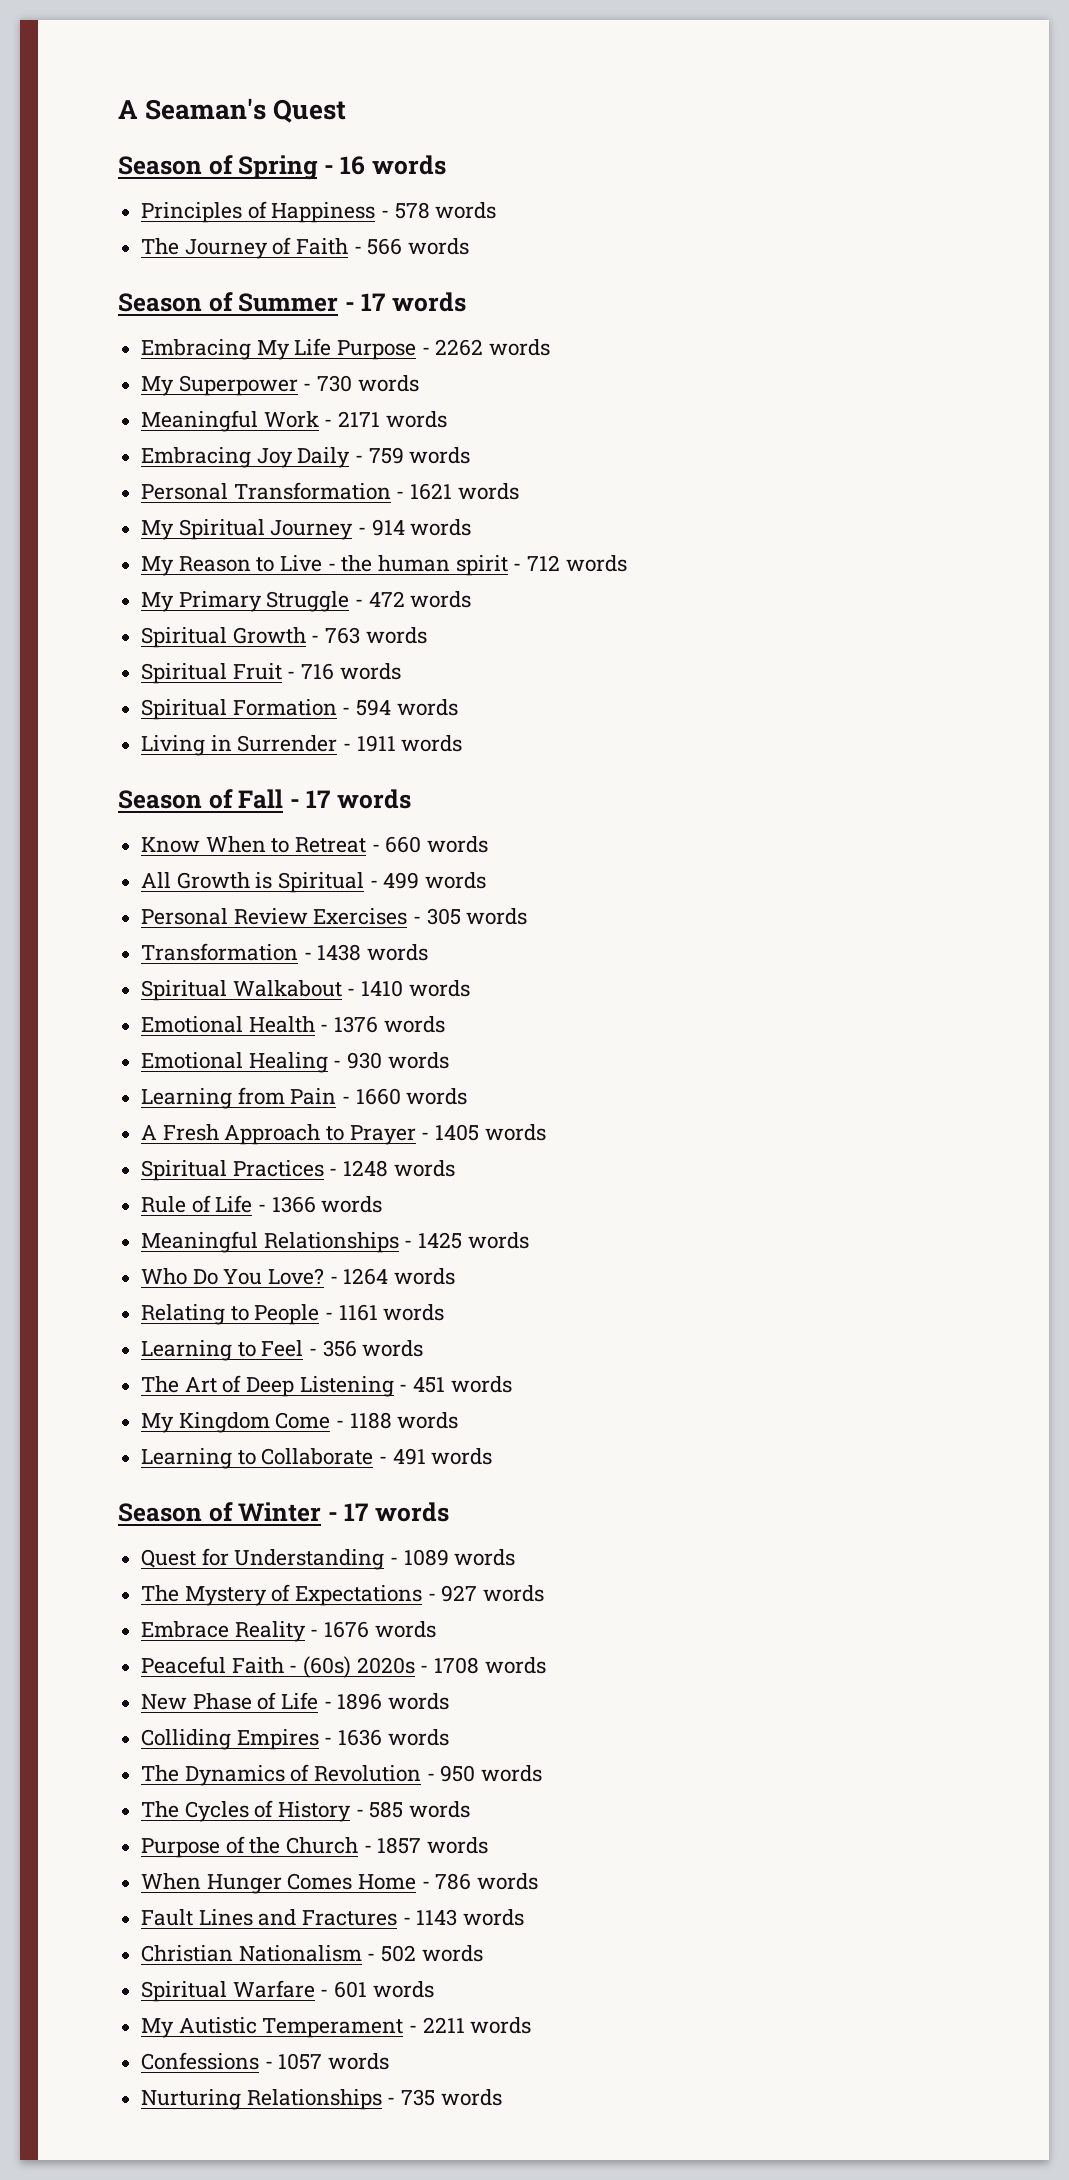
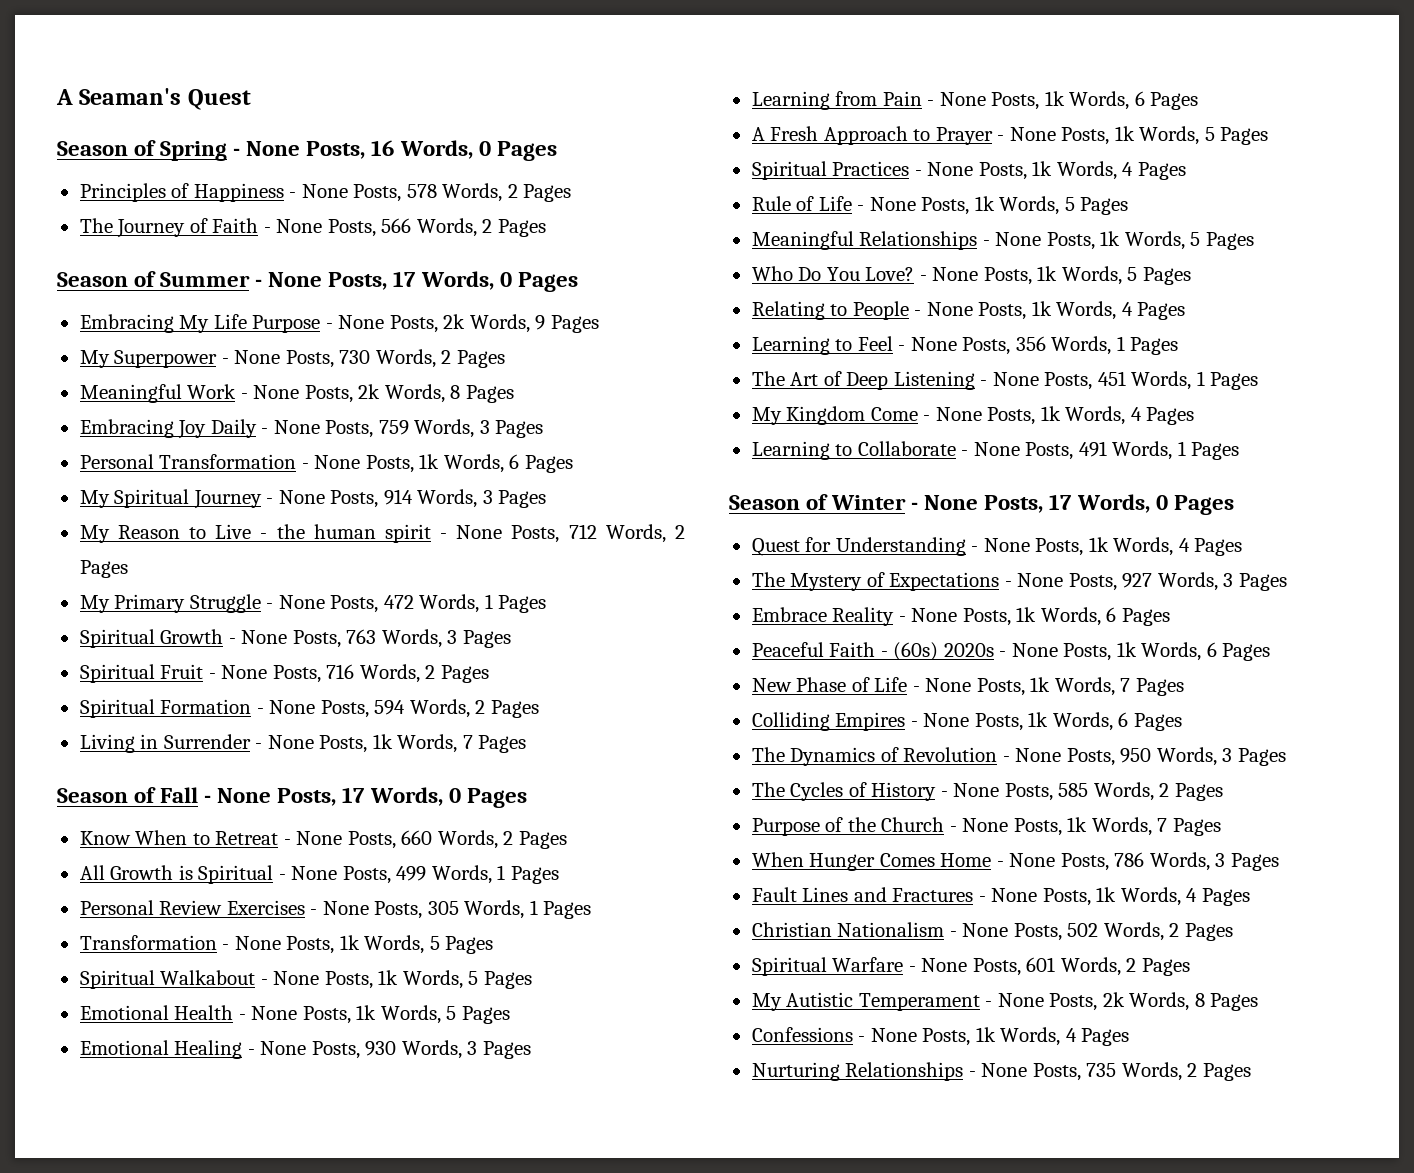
- Season of Spring - 16 words
- Principles of Happiness - 578 words
+ Season of Spring - None Posts, 16 Words, 0 Pages
+ Principles of Happiness - None Posts, 578 Words, 2 Pages
- The Journey of Faith - 566 words
- Season of Summer - 17 words
+ The Journey of Faith - None Posts, 566 Words, 2 Pages
+ Season of Summer - None Posts, 17 Words, 0 Pages
- Embracing My Life Purpose - 2262 words
- My Superpower - 730 words
- Meaningful Work - 2171 words
- Embracing Joy Daily - 759 words
- Personal Transformation - 1621 words
- My Spiritual Journey - 914 words
+ Embracing My Life Purpose - None Posts, 2k Words, 9 Pages
+ My Superpower - None Posts, 730 Words, 2 Pages
+ Meaningful Work - None Posts, 2k Words, 8 Pages
+ Embracing Joy Daily - None Posts, 759 Words, 3 Pages
+ Personal Transformation - None Posts, 1k Words, 6 Pages
+ My Spiritual Journey - None Posts, 914 Words, 3 Pages
- My Reason to Live - the human spirit - 712 words
- My Primary Struggle - 472 words
- Spiritual Growth - 763 words
- Spiritual Fruit - 716 words
- Spiritual Formation - 594 words
- Living in Surrender - 1911 words
- Season of Fall - 17 words
+ My Reason to Live - the human spirit - None Posts, 712 Words, 2 Pages
+ My Primary Struggle - None Posts, 472 Words, 1 Pages
+ Spiritual Growth - None Posts, 763 Words, 3 Pages
+ Spiritual Fruit - None Posts, 716 Words, 2 Pages
+ Spiritual Formation - None Posts, 594 Words, 2 Pages
+ Living in Surrender - None Posts, 1k Words, 7 Pages
+ Season of Fall - None Posts, 17 Words, 0 Pages
- Know When to Retreat - 660 words
+ Know When to Retreat - None Posts, 660 Words, 2 Pages
- All Growth is Spiritual - 499 words
- Personal Review Exercises - 305 words
- Transformation - 1438 words
- Spiritual Walkabout - 1410 words
- Emotional Health - 1376 words
- Emotional Healing - 930 words
- Learning from Pain - 1660 words
+ All Growth is Spiritual - None Posts, 499 Words, 1 Pages
+ Personal Review Exercises - None Posts, 305 Words, 1 Pages
+ Transformation - None Posts, 1k Words, 5 Pages
+ Spiritual Walkabout - None Posts, 1k Words, 5 Pages
+ Emotional Health - None Posts, 1k Words, 5 Pages
+ Emotional Healing - None Posts, 930 Words, 3 Pages
+ Learning from Pain - None Posts, 1k Words, 6 Pages
- A Fresh Approach to Prayer - 1405 words
- Spiritual Practices - 1248 words
- Rule of Life - 1366 words
- Meaningful Relationships - 1425 words
+ A Fresh Approach to Prayer - None Posts, 1k Words, 5 Pages
+ Spiritual Practices - None Posts, 1k Words, 4 Pages
+ Rule of Life - None Posts, 1k Words, 5 Pages
+ Meaningful Relationships - None Posts, 1k Words, 5 Pages
- Who Do You Love? - 1264 words
- Relating to People - 1161 words
- Learning to Feel - 356 words
+ Who Do You Love? - None Posts, 1k Words, 5 Pages
+ Relating to People - None Posts, 1k Words, 4 Pages
+ Learning to Feel - None Posts, 356 Words, 1 Pages
- The Art of Deep Listening - 451 words
- My Kingdom Come - 1188 words
- Learning to Collaborate - 491 words
- Season of Winter - 17 words
- Quest for Understanding - 1089 words
+ The Art of Deep Listening - None Posts, 451 Words, 1 Pages
+ My Kingdom Come - None Posts, 1k Words, 4 Pages
+ Learning to Collaborate - None Posts, 491 Words, 1 Pages
+ Season of Winter - None Posts, 17 Words, 0 Pages
+ Quest for Understanding - None Posts, 1k Words, 4 Pages
- The Mystery of Expectations - 927 words
- Embrace Reality - 1676 words
+ The Mystery of Expectations - None Posts, 927 Words, 3 Pages
+ Embrace Reality - None Posts, 1k Words, 6 Pages
- Peaceful Faith - (60s) 2020s - 1708 words
+ Peaceful Faith - (60s) 2020s - None Posts, 1k Words, 6 Pages
- New Phase of Life - 1896 words
- Colliding Empires - 1636 words
+ New Phase of Life - None Posts, 1k Words, 7 Pages
+ Colliding Empires - None Posts, 1k Words, 6 Pages
- The Dynamics of Revolution - 950 words
+ The Dynamics of Revolution - None Posts, 950 Words, 3 Pages
- The Cycles of History - 585 words
+ The Cycles of History - None Posts, 585 Words, 2 Pages
- Purpose of the Church - 1857 words
+ Purpose of the Church - None Posts, 1k Words, 7 Pages
- When Hunger Comes Home - 786 words
+ When Hunger Comes Home - None Posts, 786 Words, 3 Pages
- Fault Lines and Fractures - 1143 words
- Christian Nationalism - 502 words
- Spiritual Warfare - 601 words
- My Autistic Temperament - 2211 words
- Confessions - 1057 words
- Nurturing Relationships - 735 words
+ Fault Lines and Fractures - None Posts, 1k Words, 4 Pages
+ Christian Nationalism - None Posts, 502 Words, 2 Pages
+ Spiritual Warfare - None Posts, 601 Words, 2 Pages
+ My Autistic Temperament - None Posts, 2k Words, 8 Pages
+ Confessions - None Posts, 1k Words, 4 Pages
+ Nurturing Relationships - None Posts, 735 Words, 2 Pages

